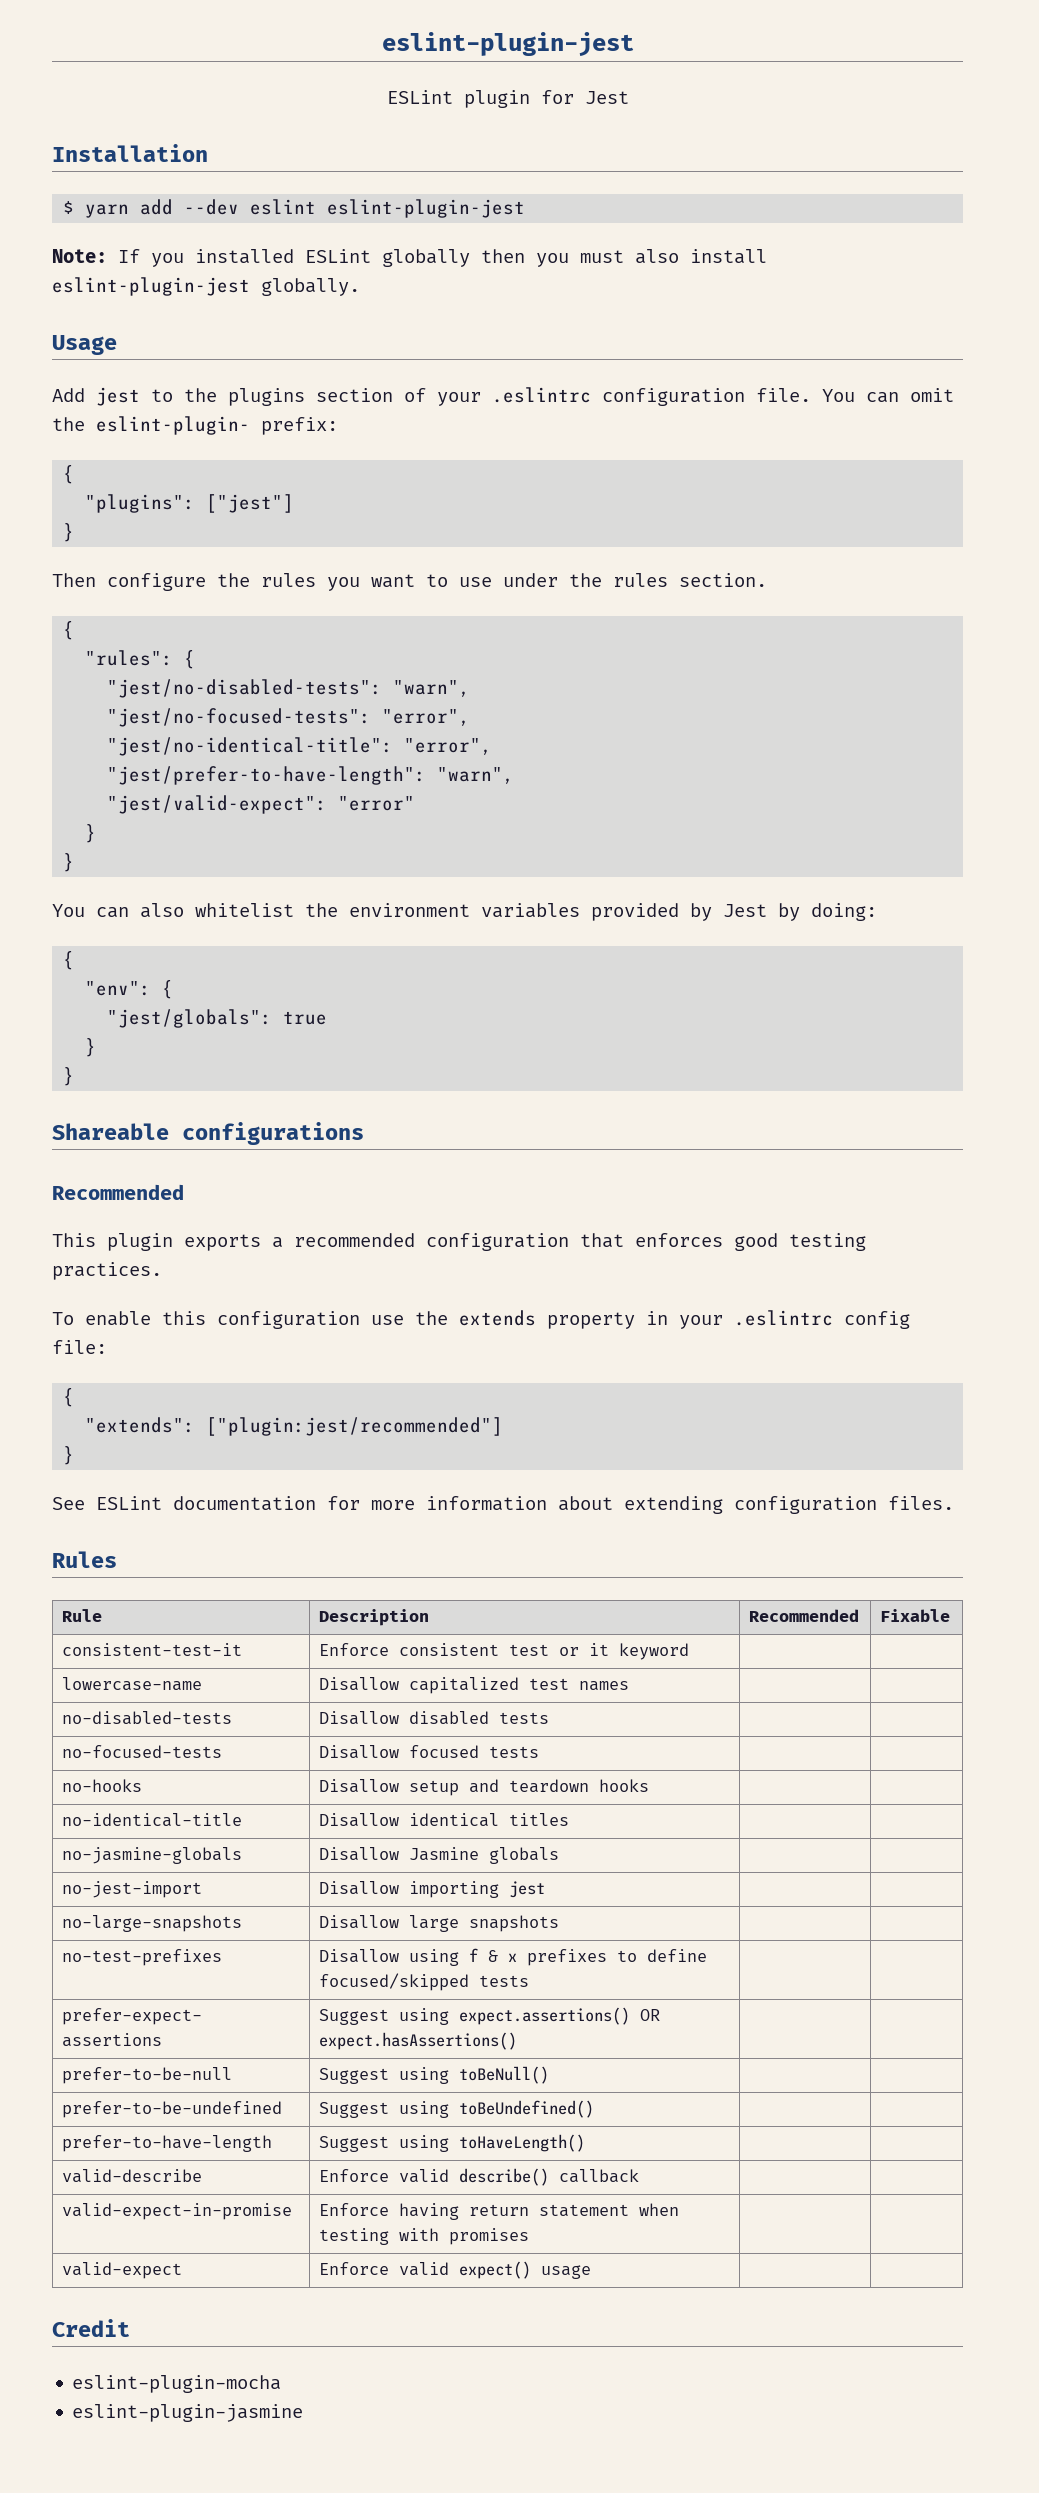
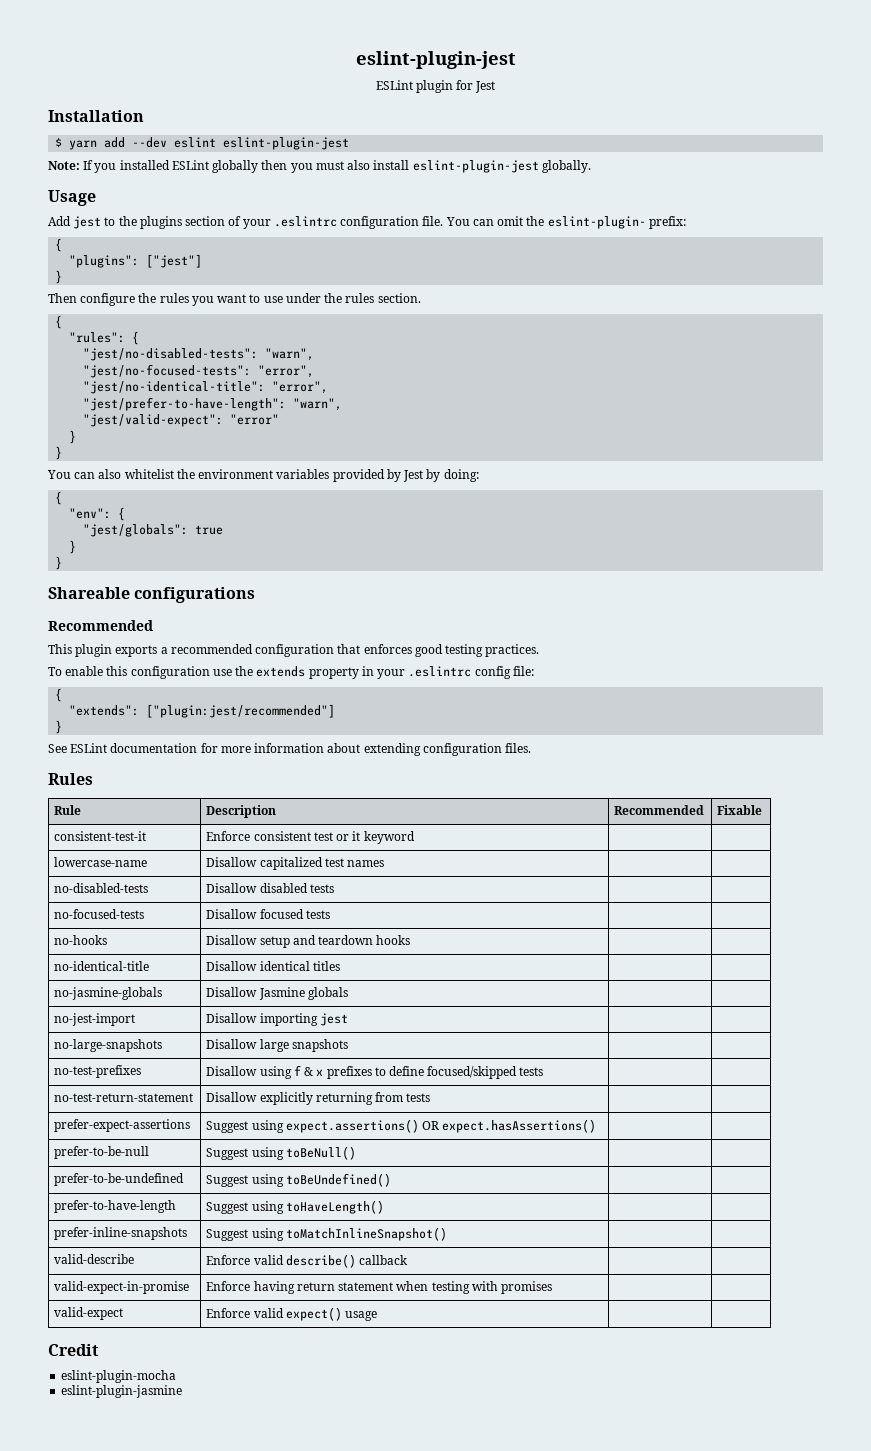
+ no-test-return-statement | Disallow explicitly returning from tests | |
+ prefer-inline-snapshots | Suggest using toMatchInlineSnapshot() | |

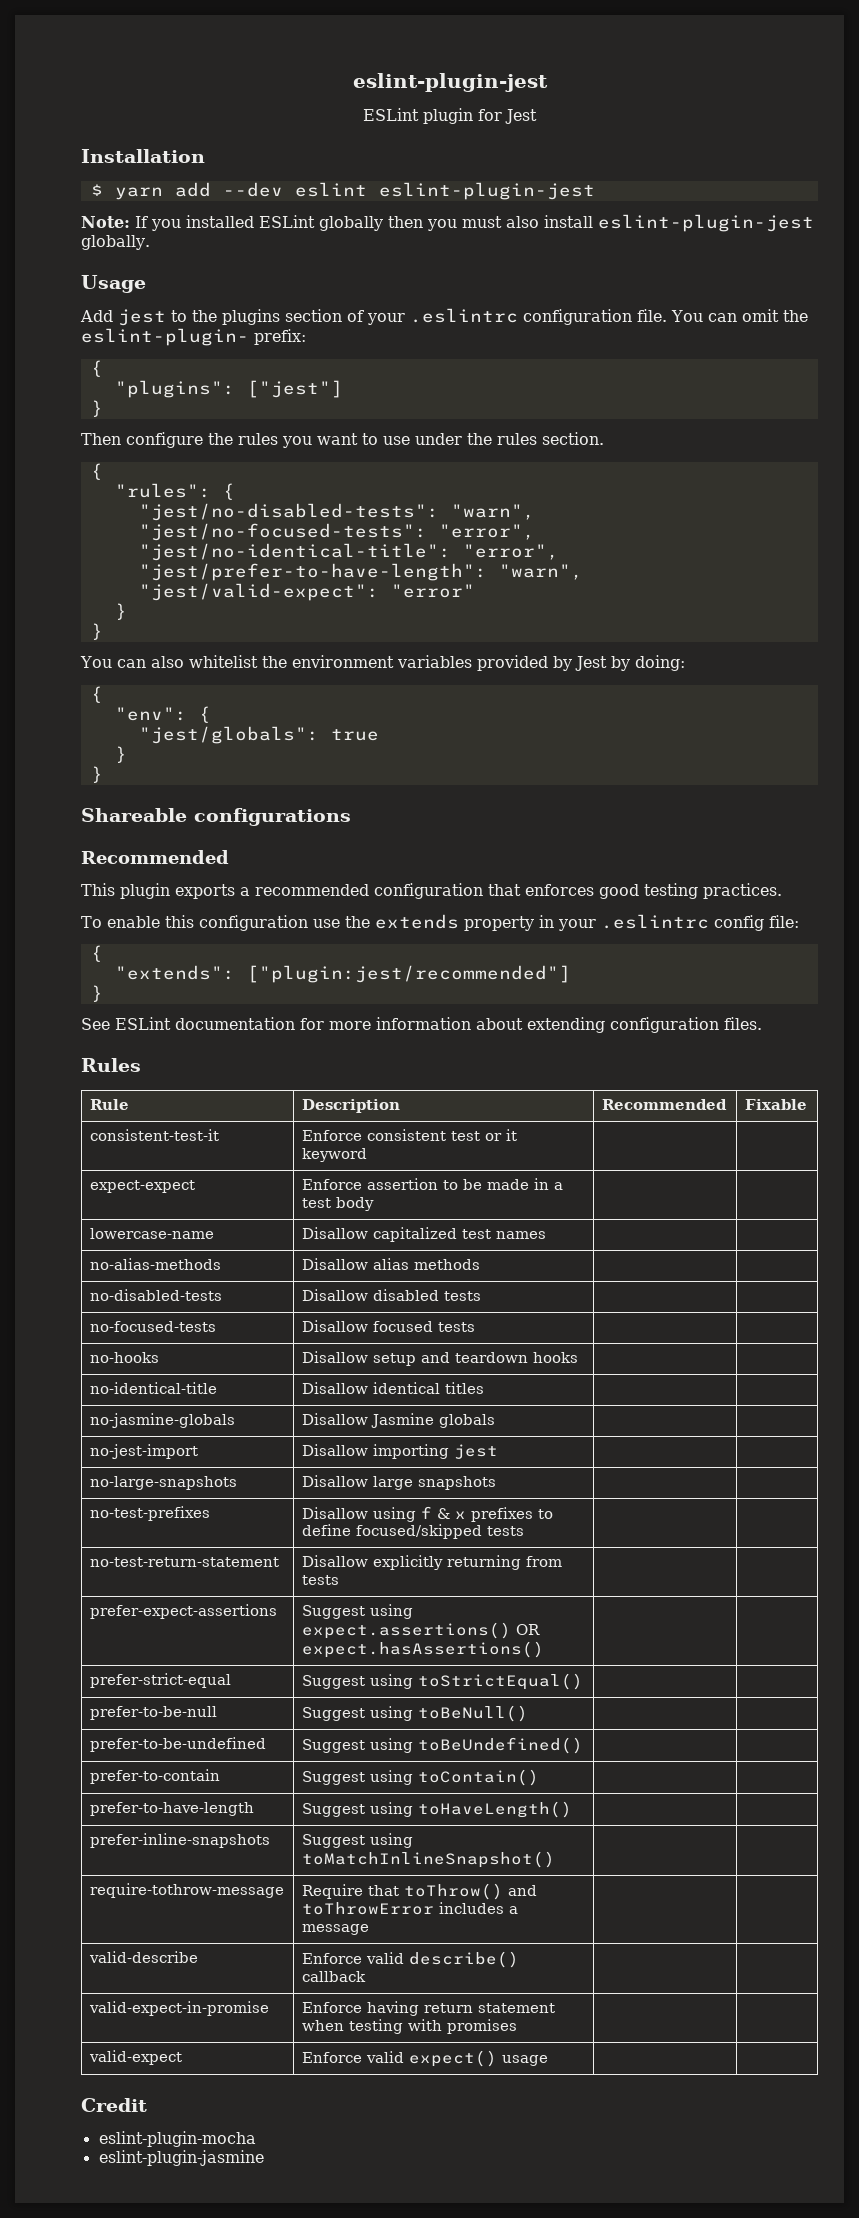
+ expect-expect | Enforce assertion to be made in a test body | |
+ no-alias-methods | Disallow alias methods | |
+ prefer-strict-equal | Suggest using toStrictEqual() | |
+ prefer-to-contain | Suggest using toContain() | |
+ require-tothrow-message | Require that toThrow() and toThrowError includes a message | |

